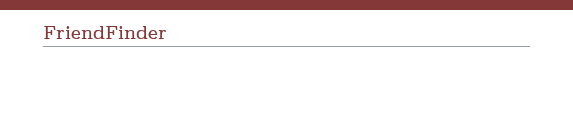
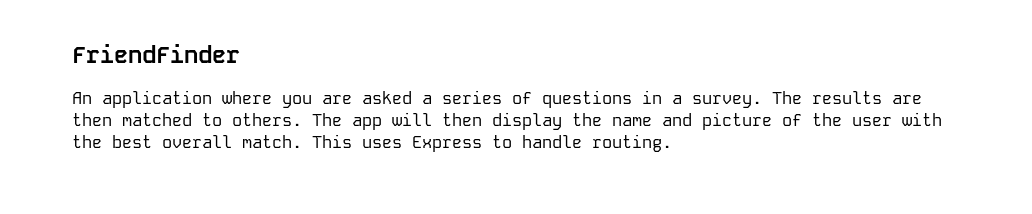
+ An application where you are asked a series of questions in a survey. The results are then matched to others. The app will then display the name and picture of the user with the best overall match. This uses Express to handle routing.

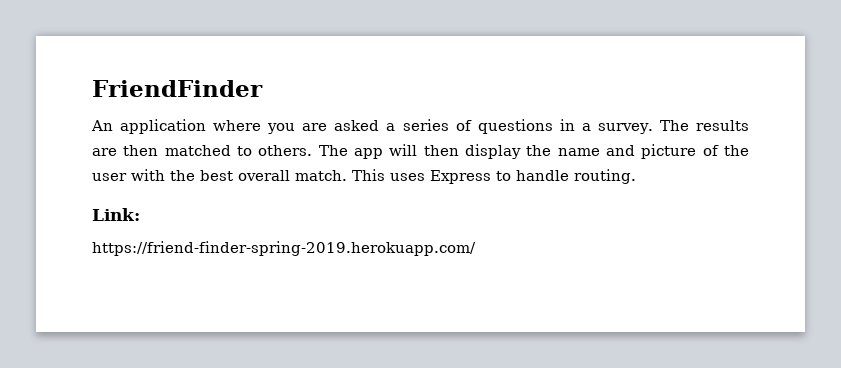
+ Link:
+ https://friend-finder-spring-2019.herokuapp.com/

